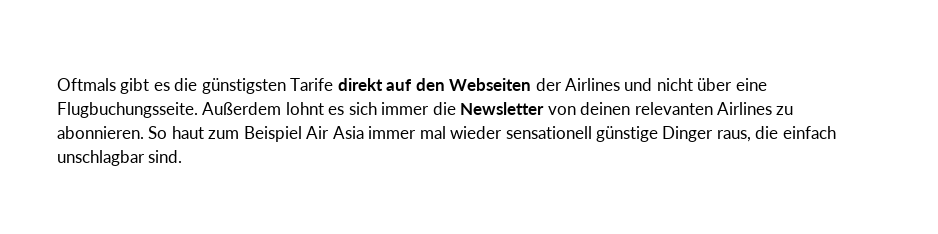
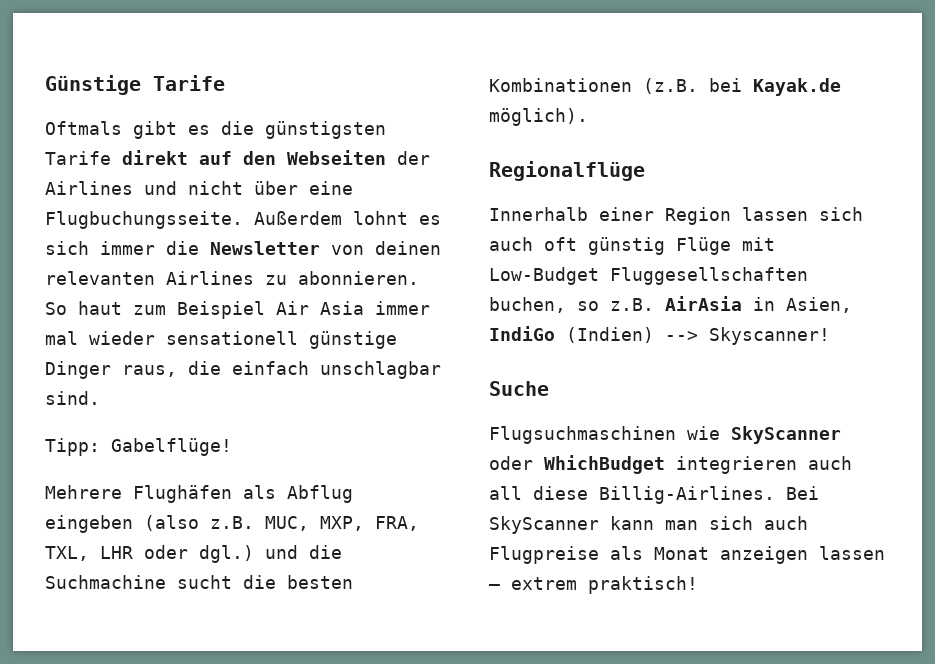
+ Günstige Tarife
+ Tipp: Gabelflüge!
+ Mehrere Flughäfen als Abflug eingeben (also z.B. MUC, MXP, FRA, TXL, LHR oder dgl.) und die Suchmachine sucht die besten Kombinationen (z.B. bei Kayak.de möglich).
+ Regionalflüge
+ Innerhalb einer Region lassen sich auch oft günstig Flüge mit Low-Budget Fluggesellschaften buchen, so z.B. AirAsia in Asien, IndiGo (Indien) --> Skyscanner!
+ Suche
+ Flugsuchmaschinen wie SkyScanner oder WhichBudget integrieren auch all diese Billig-Airlines. Bei SkyScanner kann man sich auch Flugpreise als Monat anzeigen lassen – extrem praktisch!

